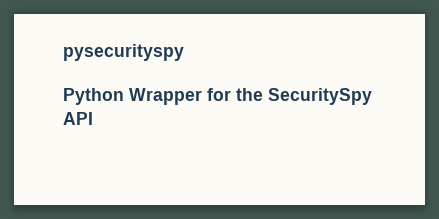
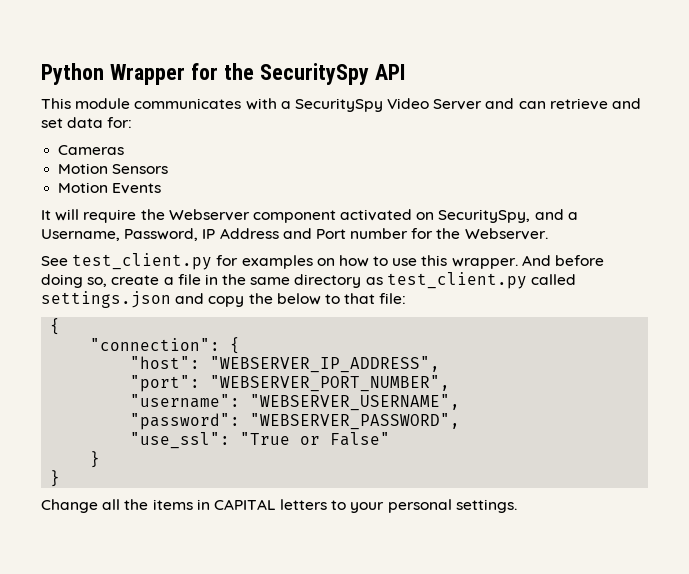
- pysecurityspy
+ This module communicates with a SecuritySpy Video Server and can retrieve and set data for:
+ Cameras
+ Motion Sensors
+ Motion Events
+ It will require the Webserver component activated on SecuritySpy, and a Username, Password, IP Address and Port number for the Webserver.
+ See test_client.py for examples on how to use this wrapper. And before doing so, create a file in the same directory as test_client.py called settings.json and copy the below to that file:
+ {
+ "connection": {
+ "host": "WEBSERVER_IP_ADDRESS",
+ "port": "WEBSERVER_PORT_NUMBER",
+ "username": "WEBSERVER_USERNAME",
+ "password": "WEBSERVER_PASSWORD",
+ "use_ssl": "True or False"
+ }
+ }
+ Change all the items in CAPITAL letters to your personal settings.

